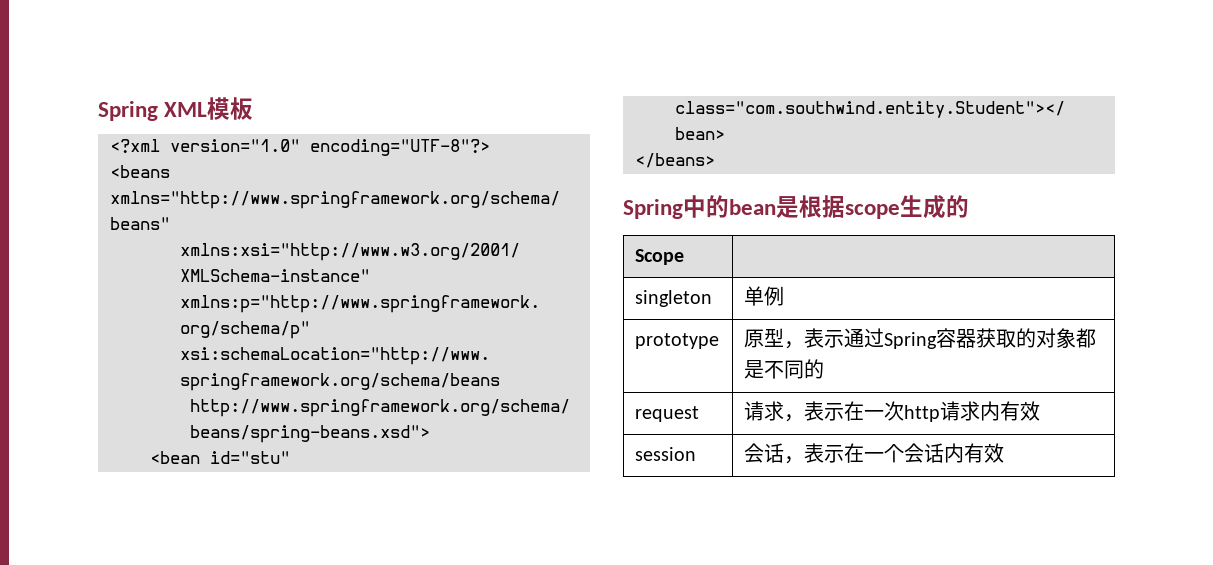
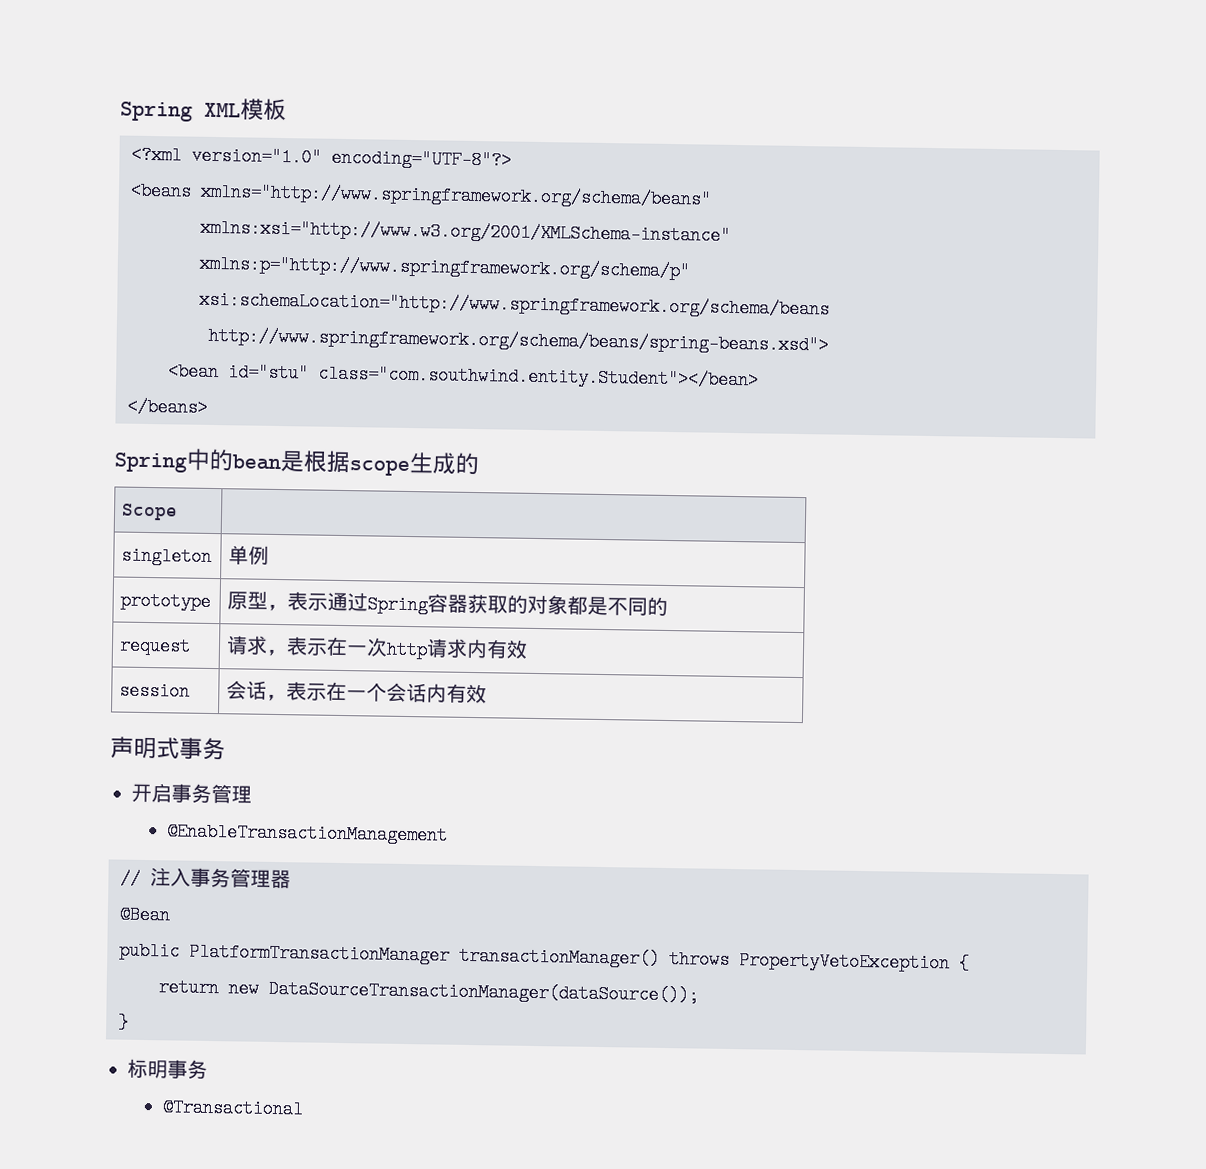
+ 声明式事务
+ 开启事务管理
+ @EnableTransactionManagement
+ // 注入事务管理器
+ @Bean
+ public PlatformTransactionManager transactionManager() throws PropertyVetoException {
+ return new DataSourceTransactionManager(dataSource());
+ }
+ 标明事务
+ @Transactional

